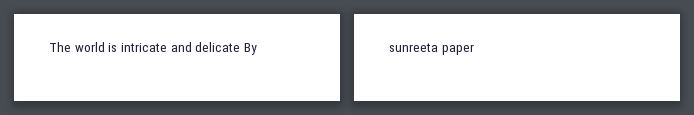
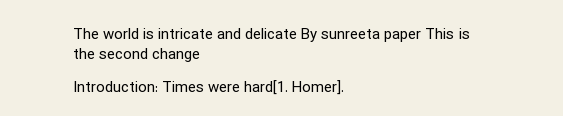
- The world is intricate and delicate By sunreeta paper
+ The world is intricate and delicate By sunreeta paper This is the second change
+ Introduction: Times were hard[1. Homer].

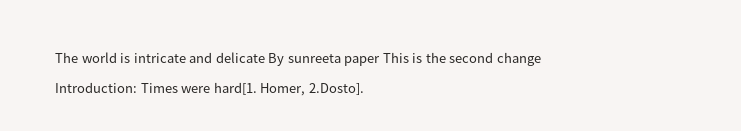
- Homer].
+ Homer, 2.Dosto].

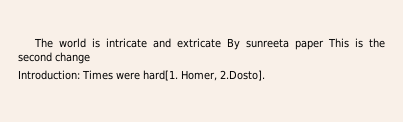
- The world is intricate and delicate By sunreeta paper This is the second change
+ The world is intricate and extricate By sunreeta paper This is the second change

